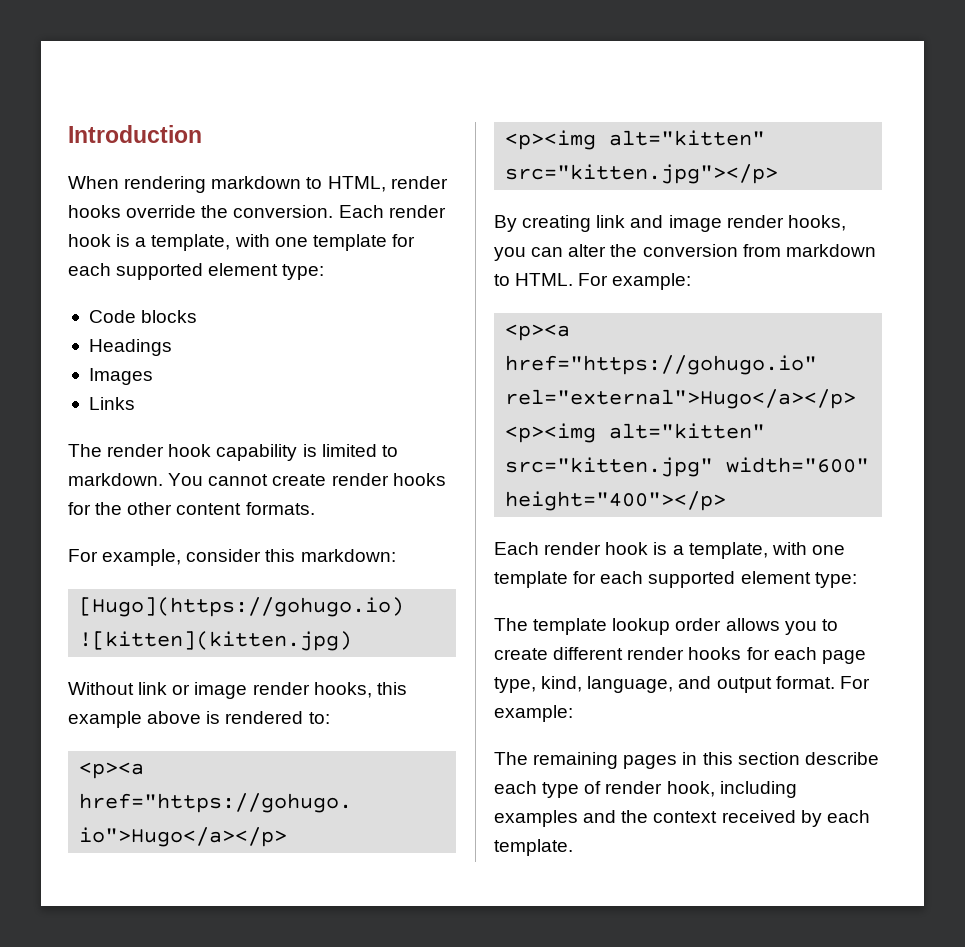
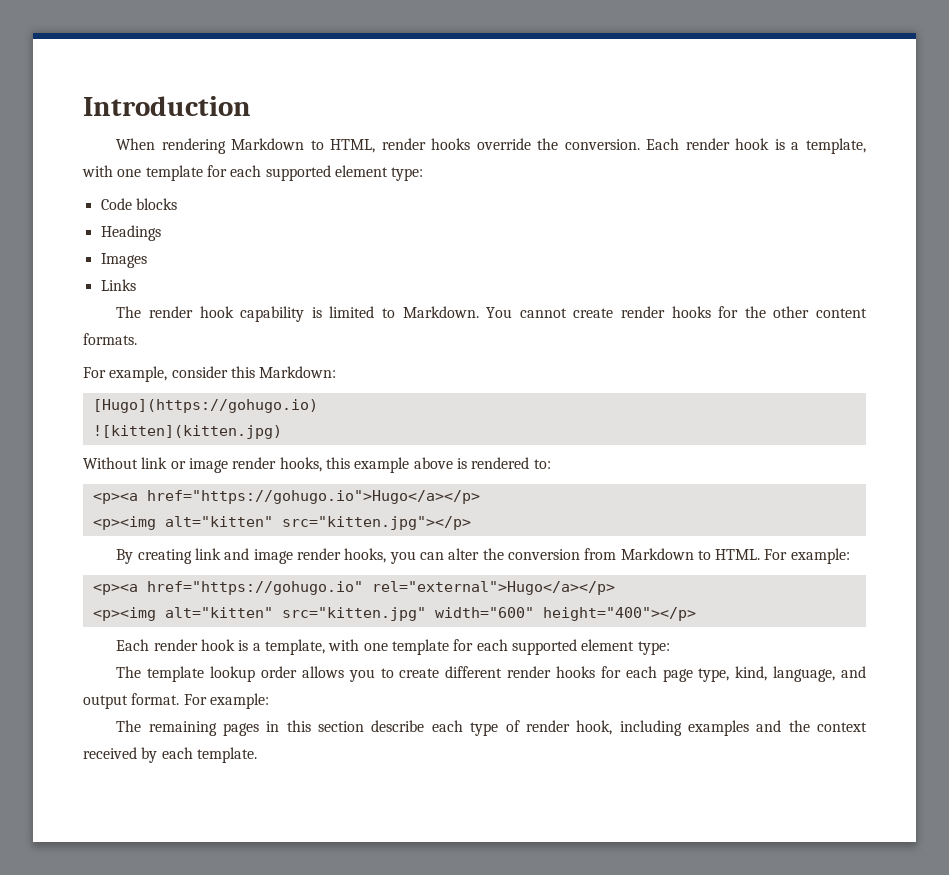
- When rendering markdown to HTML, render hooks override the conversion.
+ When rendering Markdown to HTML, render hooks override the conversion.
- The render hook capability is limited to markdown.
+ The render hook capability is limited to Markdown.
- For example, consider this markdown:
+ For example, consider this Markdown:
- By creating link and image render hooks, you can alter the conversion from markdown to HTML.
+ By creating link and image render hooks, you can alter the conversion from Markdown to HTML.

